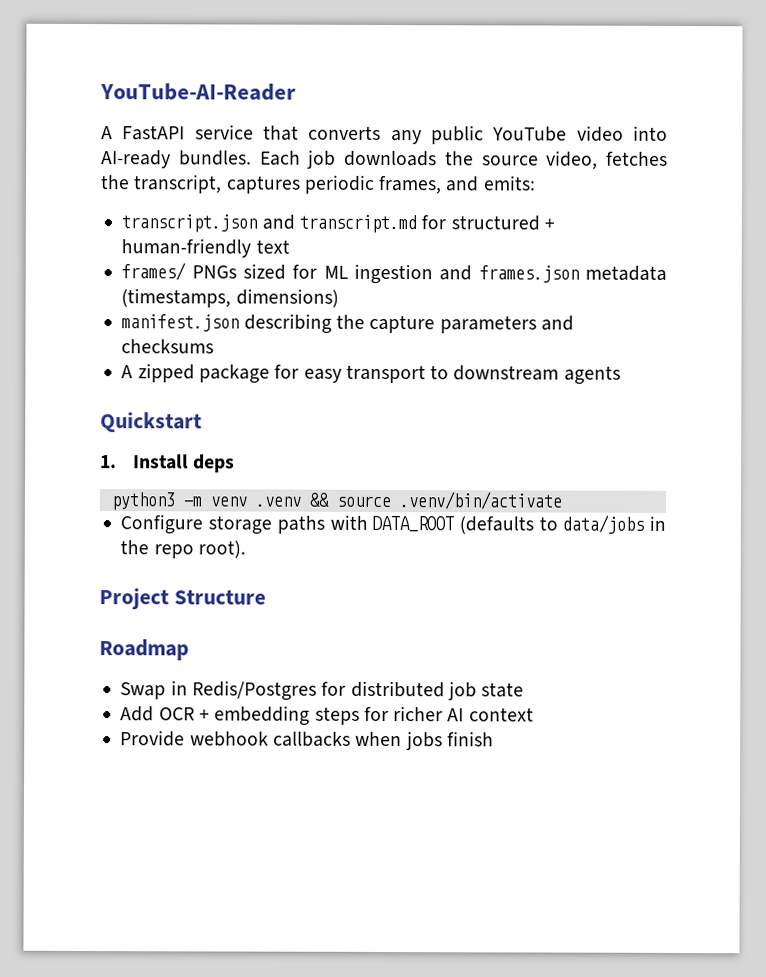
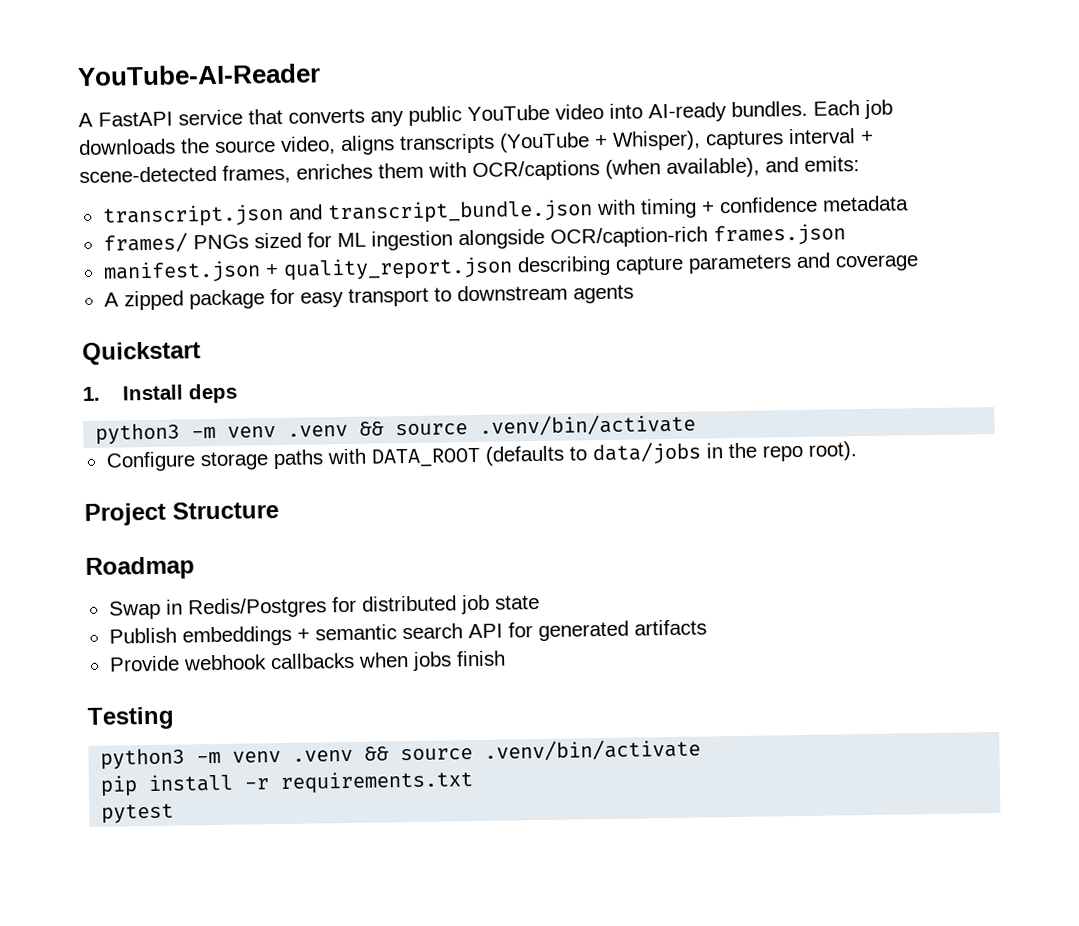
- Each job downloads the source video, fetches the transcript, captures periodic frames, and emits:
- transcript.json and transcript.md for structured + human-friendly text
+ Each job downloads the source video, aligns transcripts (YouTube + Whisper), captures interval + scene-detected frames, enriches them with OCR/captions (when available), and emits:
+ transcript.json and transcript_bundle.json with timing + confidence metadata
- frames/ PNGs sized for ML ingestion and frames.json metadata (timestamps, dimensions)
- manifest.json describing the capture parameters and checksums
+ frames/ PNGs sized for ML ingestion alongside OCR/caption-rich frames.json
+ manifest.json + quality_report.json describing capture parameters and coverage
- Add OCR + embedding steps for richer AI context
+ Publish embeddings + semantic search API for generated artifacts
+ Testing
+ python3 -m venv .venv && source .venv/bin/activate
+ pip install -r requirements.txt
+ pytest

